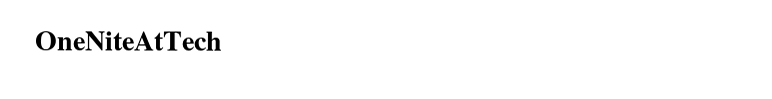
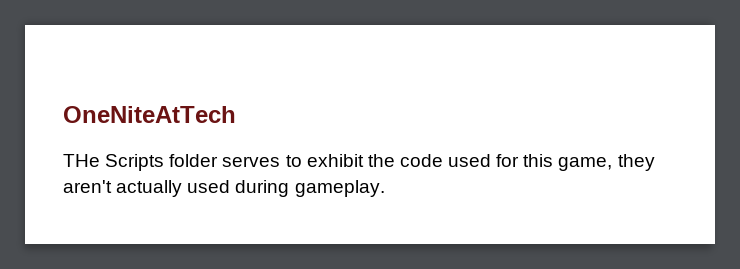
+ THe Scripts folder serves to exhibit the code used for this game, they aren't actually used during gameplay.

